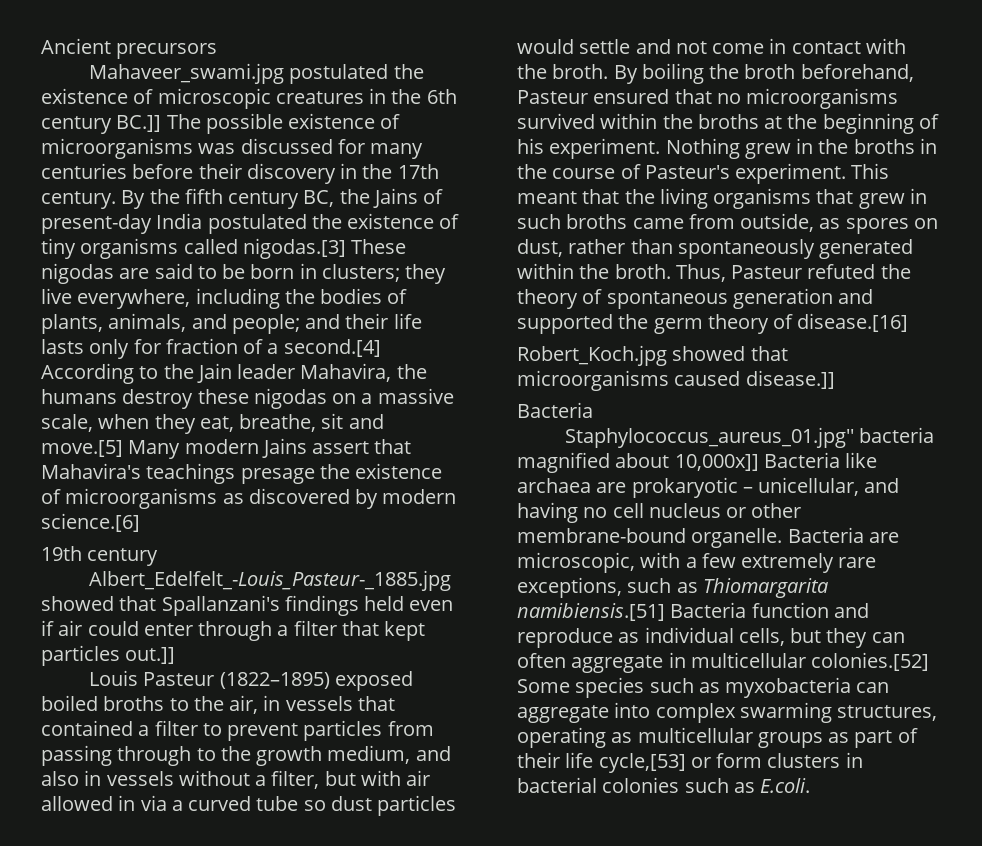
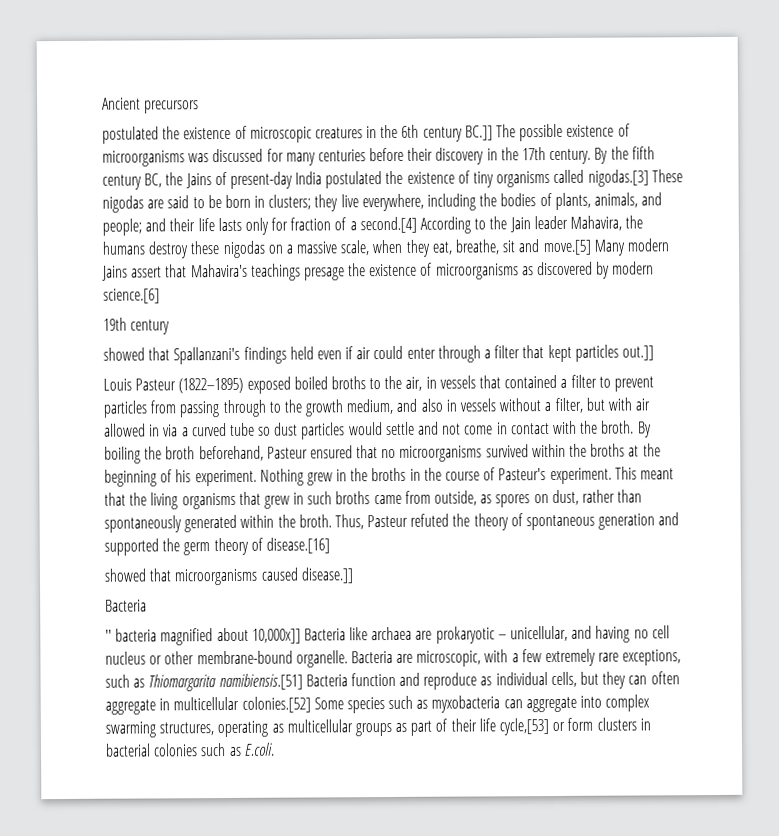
- Mahaveer_swami.jpg postulated the existence of microscopic creatures in the 6th century BC.]] The possible existence of microorganisms was discussed for many centuries before their discovery in the 17th century.
+ postulated the existence of microscopic creatures in the 6th century BC.]] The possible existence of microorganisms was discussed for many centuries before their discovery in the 17th century.
- Albert_Edelfelt_-Louis_Pasteur-_1885.jpg showed that Spallanzani's findings held even if air could enter through a filter that kept particles out.]]
+ showed that Spallanzani's findings held even if air could enter through a filter that kept particles out.]]
- Robert_Koch.jpg showed that microorganisms caused disease.]]
+ showed that microorganisms caused disease.]]
- Staphylococcus_aureus_01.jpg'' bacteria magnified about 10,000x]] Bacteria like archaea are prokaryotic – unicellular, and having no cell nucleus or other membrane-bound organelle.
+ '' bacteria magnified about 10,000x]] Bacteria like archaea are prokaryotic – unicellular, and having no cell nucleus or other membrane-bound organelle.

